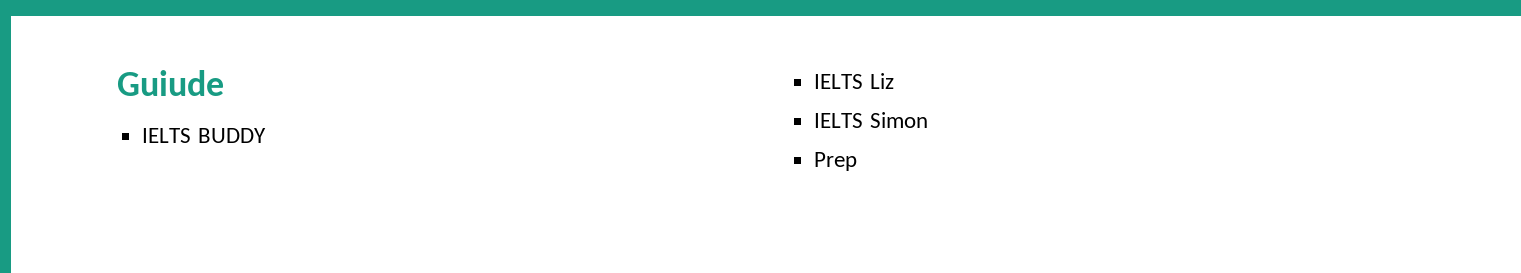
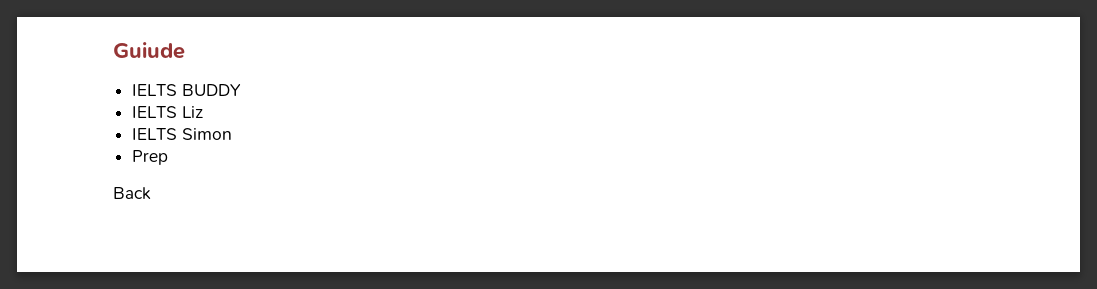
+ Back

